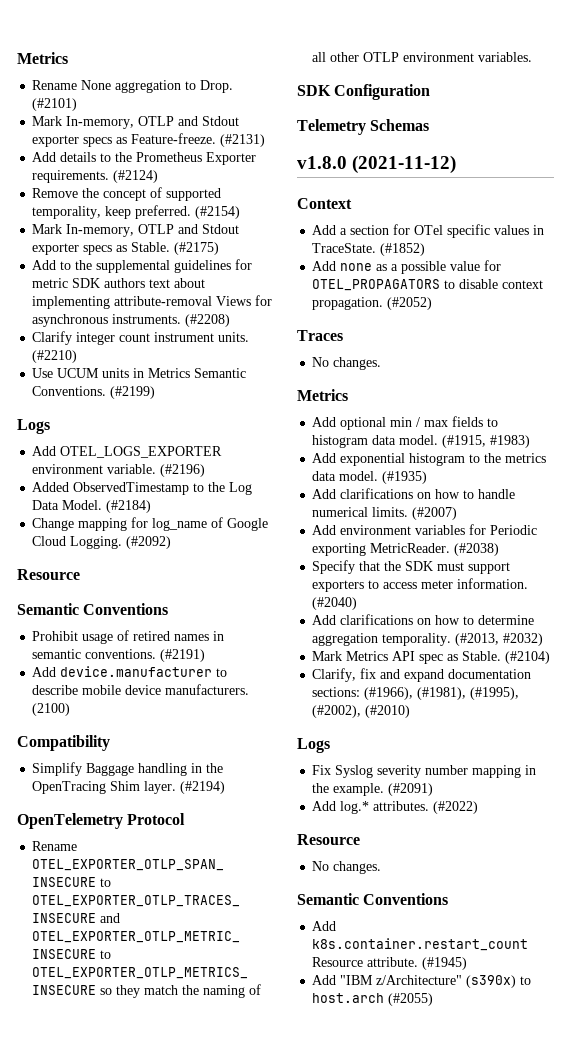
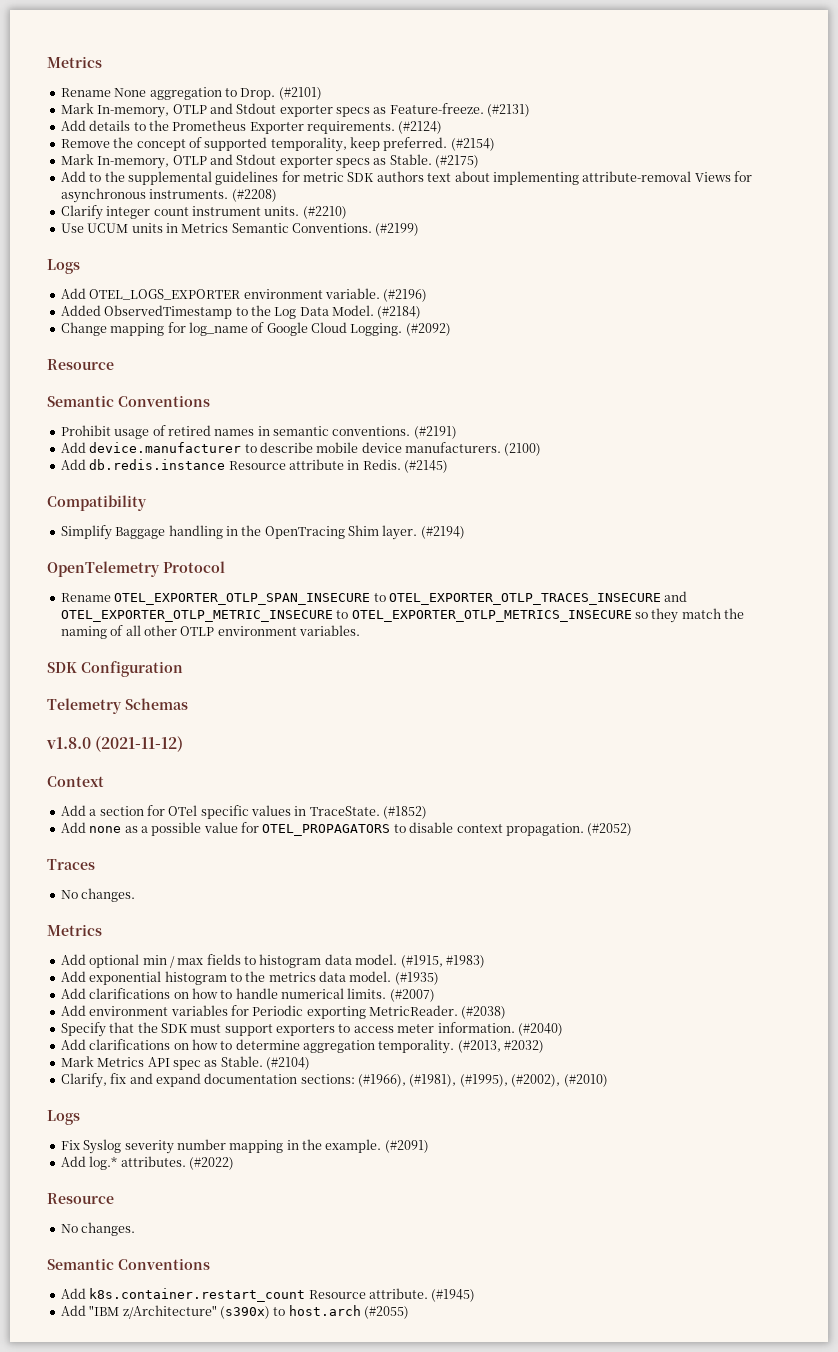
+ Add db.redis.instance Resource attribute in Redis. (#2145)

